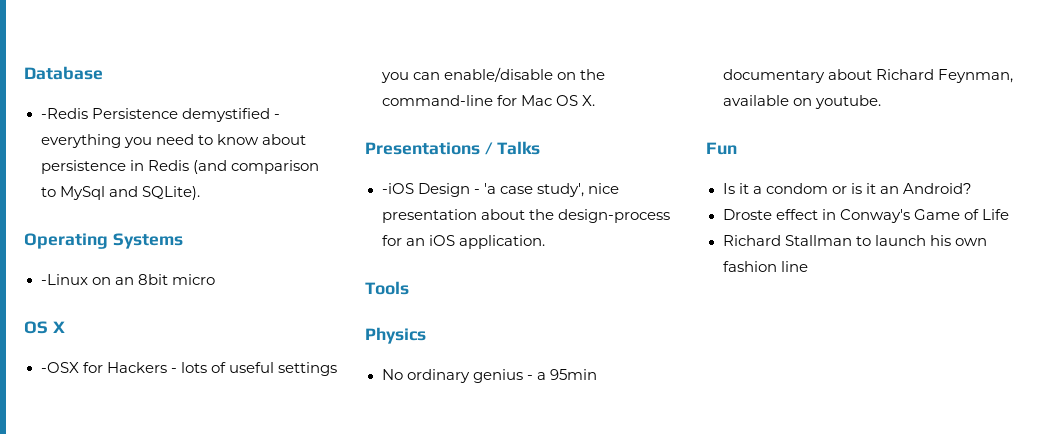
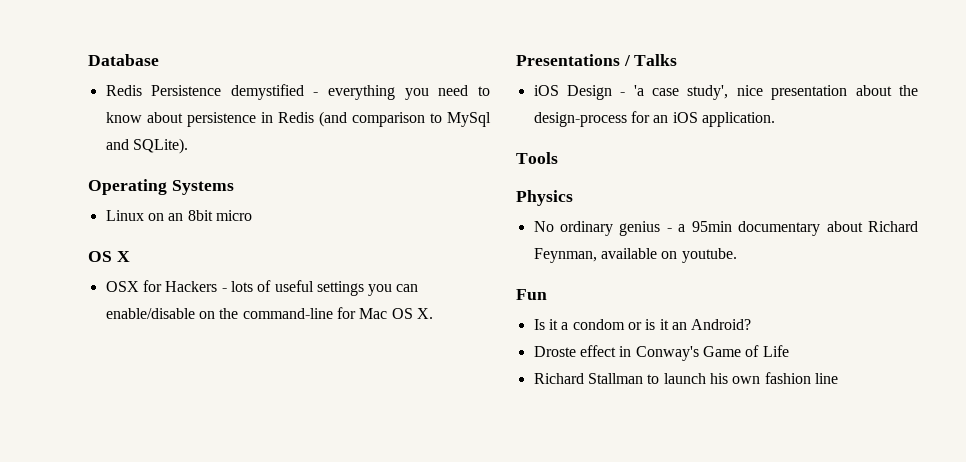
- -Redis Persistence demystified - everything you need to know about persistence in Redis (and comparison to MySql and SQLite).
+ Redis Persistence demystified - everything you need to know about persistence in Redis (and comparison to MySql and SQLite).
- -Linux on an 8bit micro
+ Linux on an 8bit micro
- -OSX for Hackers - lots of useful settings you can enable/disable on the command-line for Mac OS X.
+ OSX for Hackers - lots of useful settings you can enable/disable on the command-line for Mac OS X.
- -iOS Design - 'a case study', nice presentation about the design-process for an iOS application.
+ iOS Design - 'a case study', nice presentation about the design-process for an iOS application.

